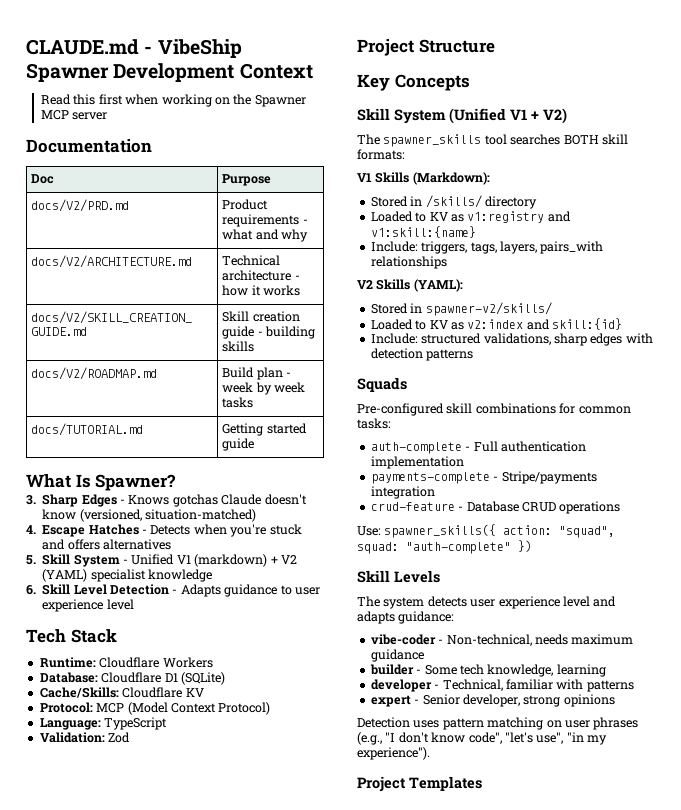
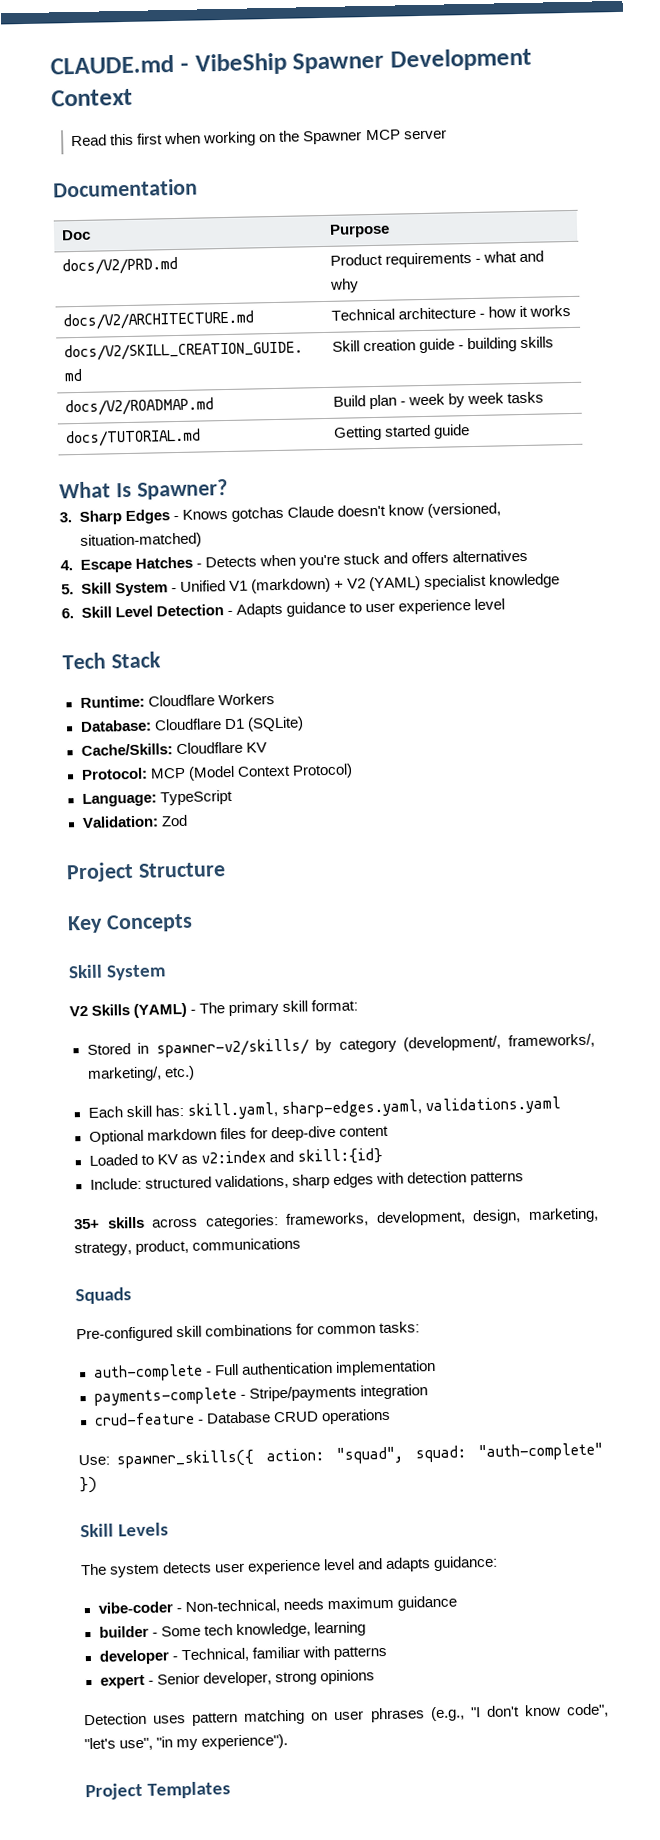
  Key Concepts
- Skill System (Unified V1 + V2)
- The spawner_skills tool searches BOTH skill formats:
- V1 Skills (Markdown):
- Stored in /skills/ directory
- Loaded to KV as v1:registry and v1:skill:{name}
- Include: triggers, tags, layers, pairs_with relationships
- V2 Skills (YAML):
- Stored in spawner-v2/skills/
+ Skill System
+ V2 Skills (YAML) - The primary skill format:
+ Stored in spawner-v2/skills/ by category (development/, frameworks/, marketing/, etc.)
+ Each skill has: skill.yaml, sharp-edges.yaml, validations.yaml
+ Optional markdown files for deep-dive content
+ 35+ skills across categories: frameworks, development, design, marketing, strategy, product, communications

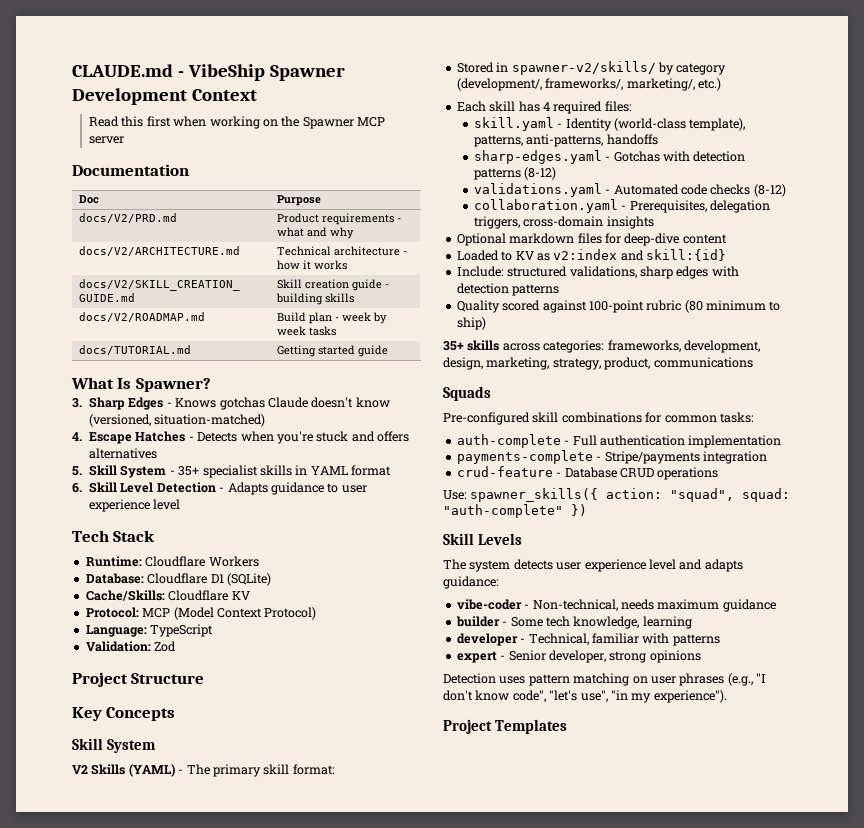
- 5. Skill System - Unified V1 (markdown) + V2 (YAML) specialist knowledge
+ 5. Skill System - 35+ specialist skills in YAML format
- Each skill has: skill.yaml, sharp-edges.yaml, validations.yaml
+ Each skill has 4 required files:
+ skill.yaml - Identity (world-class template), patterns, anti-patterns, handoffs
+ sharp-edges.yaml - Gotchas with detection patterns (8-12)
+ validations.yaml - Automated code checks (8-12)
+ collaboration.yaml - Prerequisites, delegation triggers, cross-domain insights
+ Quality scored against 100-point rubric (80 minimum to ship)

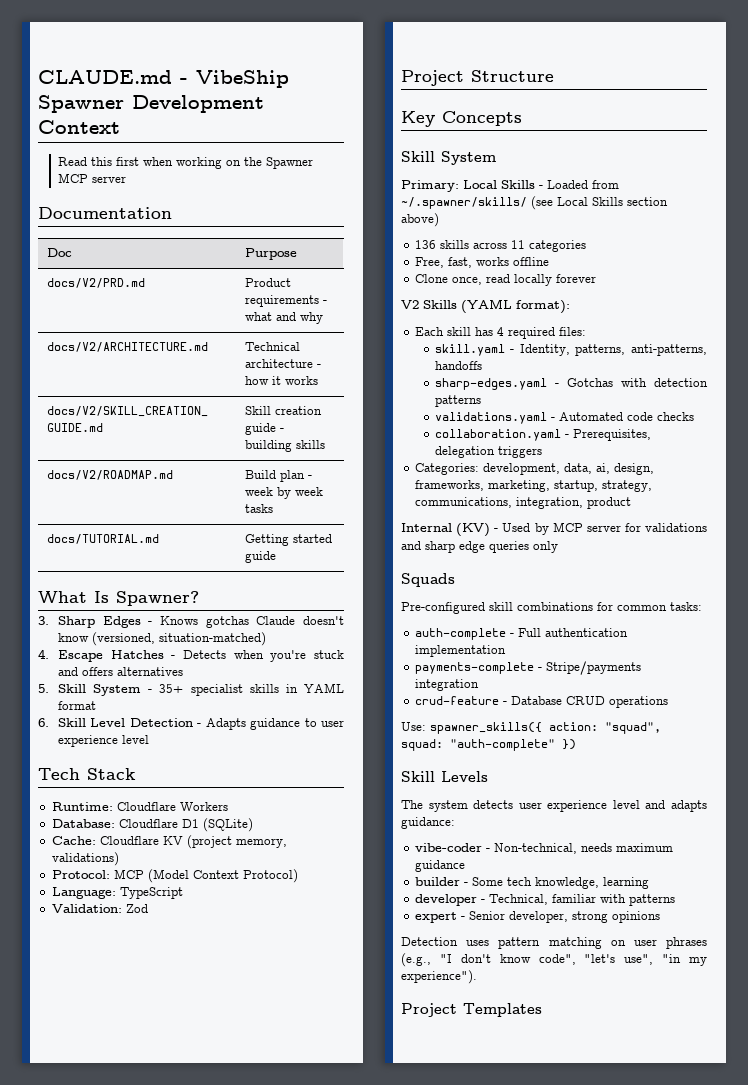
- Cache/Skills: Cloudflare KV
+ Cache: Cloudflare KV (project memory, validations)
- V2 Skills (YAML) - The primary skill format:
- Stored in spawner-v2/skills/ by category (development/, frameworks/, marketing/, etc.)
+ Primary: Local Skills - Loaded from ~/.spawner/skills/ (see Local Skills section above)
+ 136 skills across 11 categories
+ Free, fast, works offline
+ Clone once, read locally forever
+ V2 Skills (YAML format):
- skill.yaml - Identity (world-class template), patterns, anti-patterns, handoffs
+ skill.yaml - Identity, patterns, anti-patterns, handoffs
- sharp-edges.yaml - Gotchas with detection patterns (8-12)
+ sharp-edges.yaml - Gotchas with detection patterns
- validations.yaml - Automated code checks (8-12)
+ validations.yaml - Automated code checks
- collaboration.yaml - Prerequisites, delegation triggers, cross-domain insights
- Optional markdown files for deep-dive content
- Loaded to KV as v2:index and skill:{id}
- Include: structured validations, sharp edges with detection patterns
- Quality scored against 100-point rubric (80 minimum to ship)
- 35+ skills across categories: frameworks, development, design, marketing, strategy, product, communications
+ collaboration.yaml - Prerequisites, delegation triggers
+ Categories: development, data, ai, design, frameworks, marketing, startup, strategy, communications, integration, product
+ Internal (KV) - Used by MCP server for validations and sharp edge queries only

